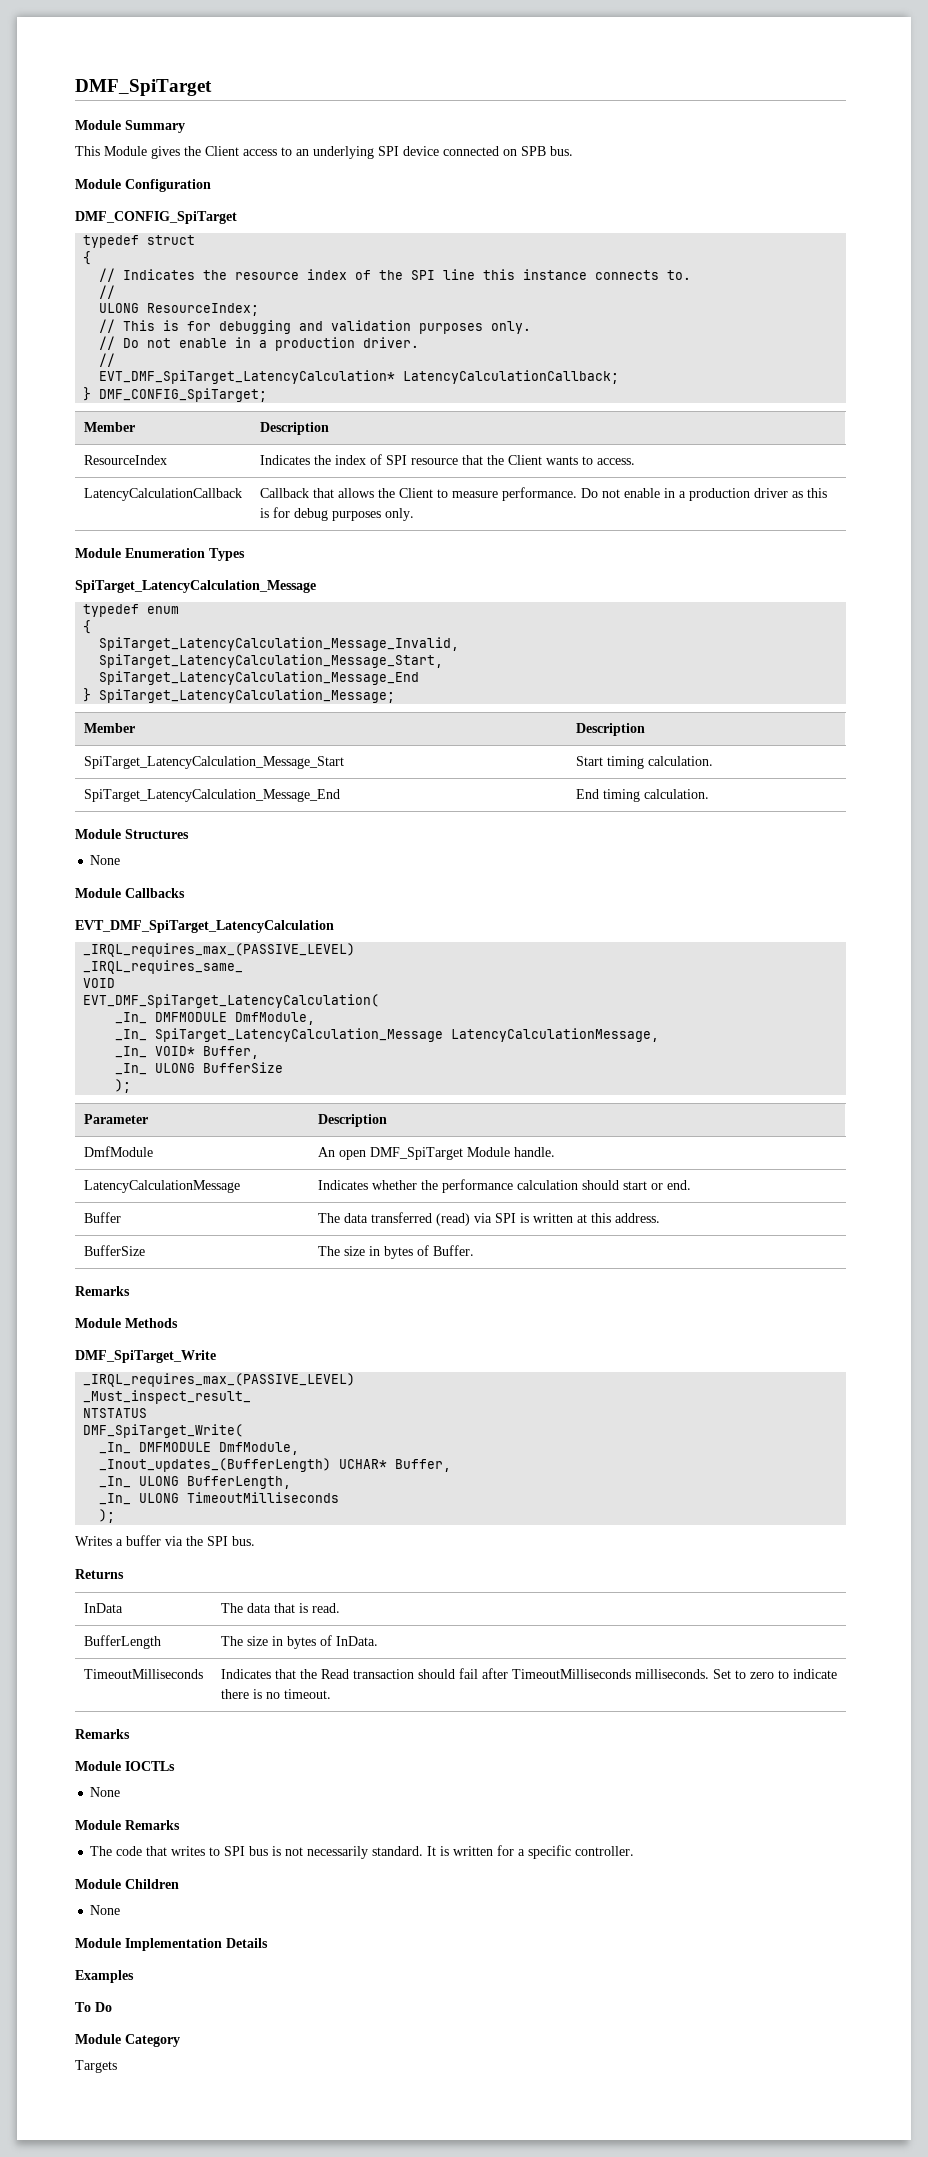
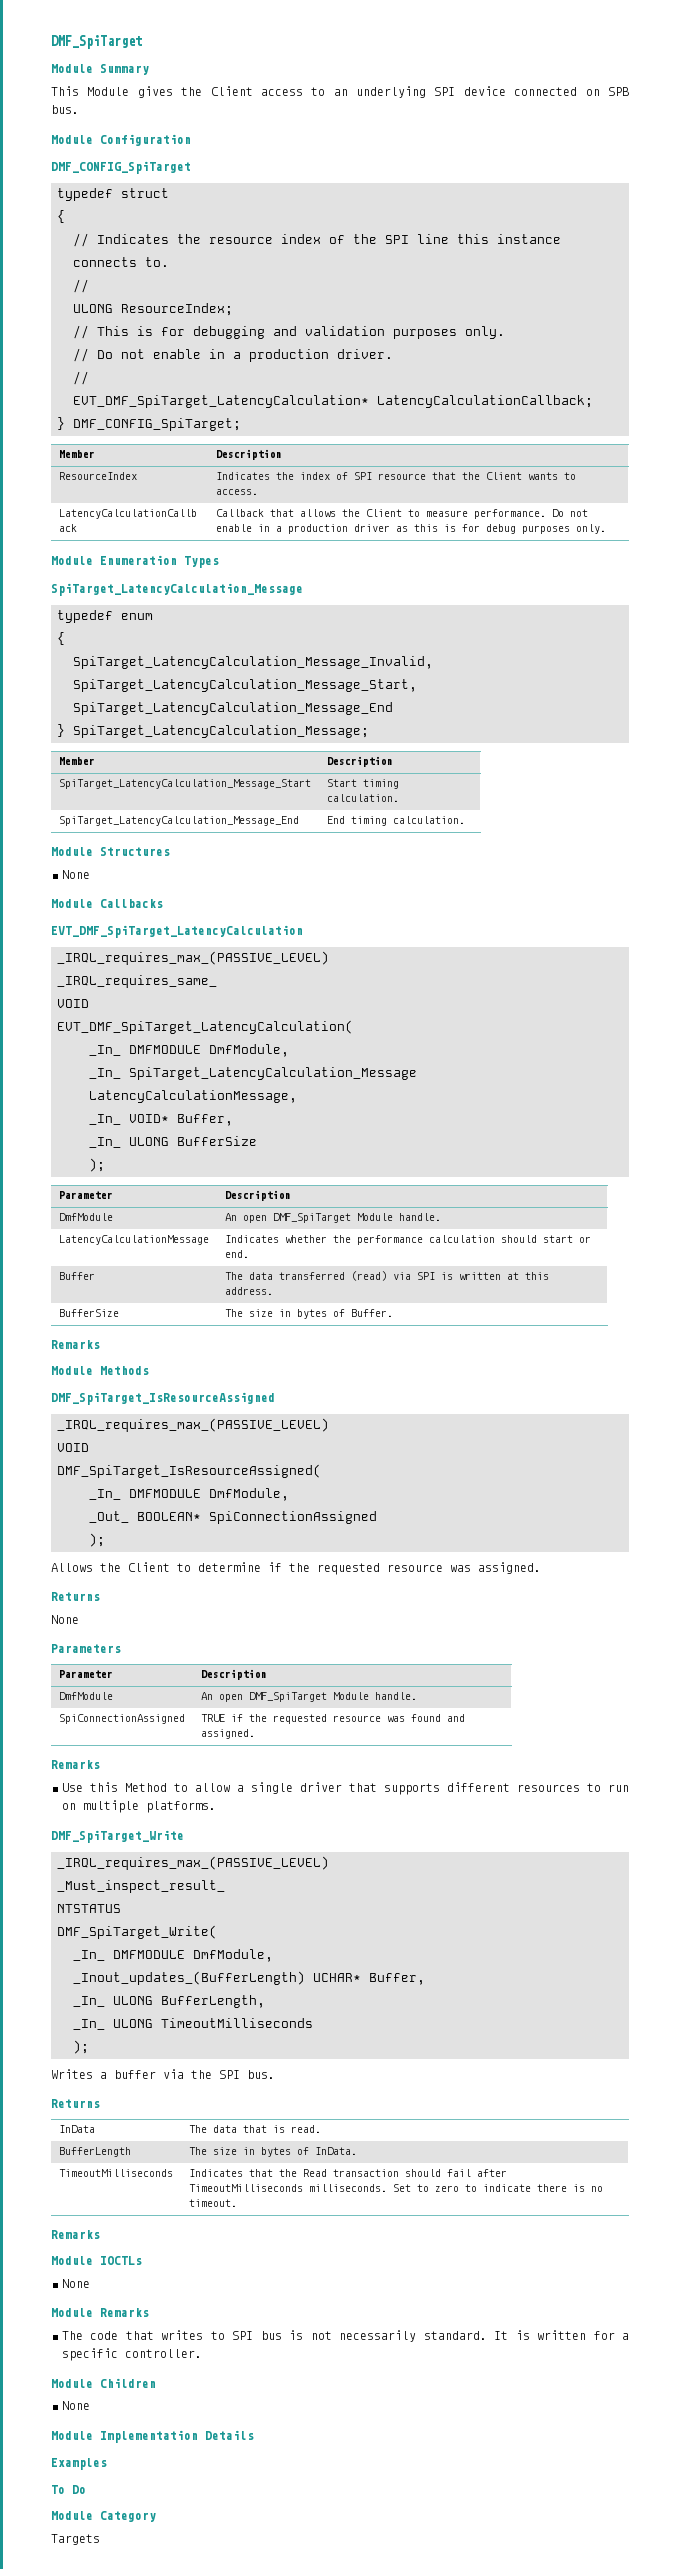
+ DMF_SpiTarget_IsResourceAssigned
+ _IRQL_requires_max_(PASSIVE_LEVEL)
+ VOID
+ DMF_SpiTarget_IsResourceAssigned(
+ _In_ DMFMODULE DmfModule,
+ _Out_ BOOLEAN* SpiConnectionAssigned
+ );
+ Allows the Client to determine if the requested resource was assigned.
+ Returns
+ None
+ Parameters
+ Parameter | Description
+ DmfModule | An open DMF_SpiTarget Module handle.
+ SpiConnectionAssigned | TRUE if the requested resource was found and assigned.
+ Remarks
+ Use this Method to allow a single driver that supports different resources to run on multiple platforms.

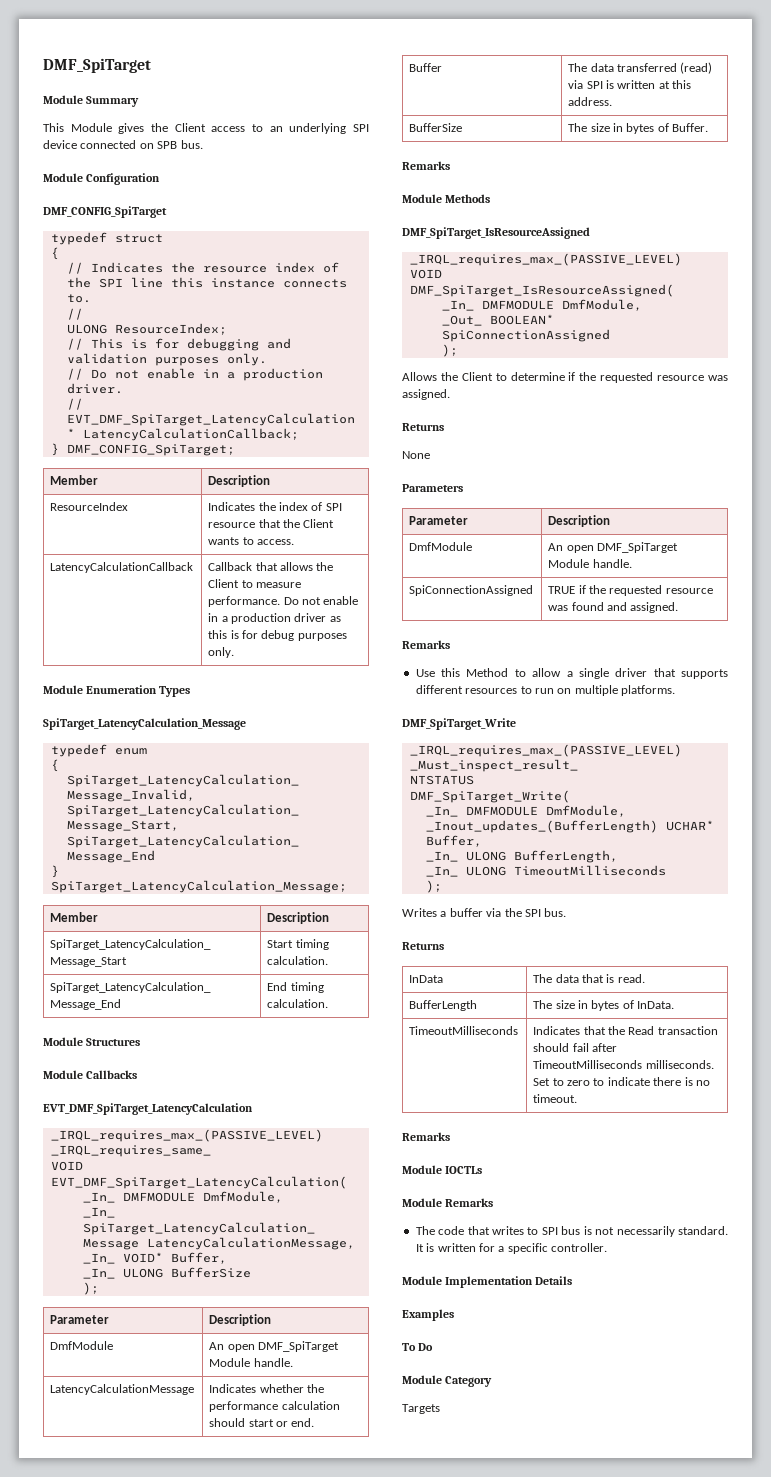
  Module Structures
- None
  Module IOCTLs
- None
- Module Children
- None

